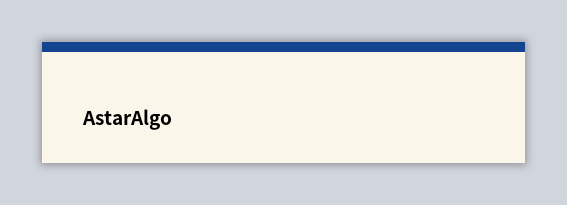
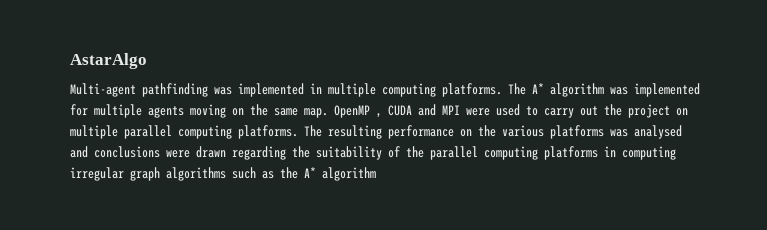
+ Multi-agent pathfinding was implemented in multiple computing platforms. The A* algorithm was implemented for multiple agents moving on the same map. OpenMP , CUDA and MPI were used to carry out the project on multiple parallel computing platforms. The resulting performance on the various platforms was analysed and conclusions were drawn regarding the suitability of the parallel computing platforms in computing irregular graph algorithms such as the A* algorithm

